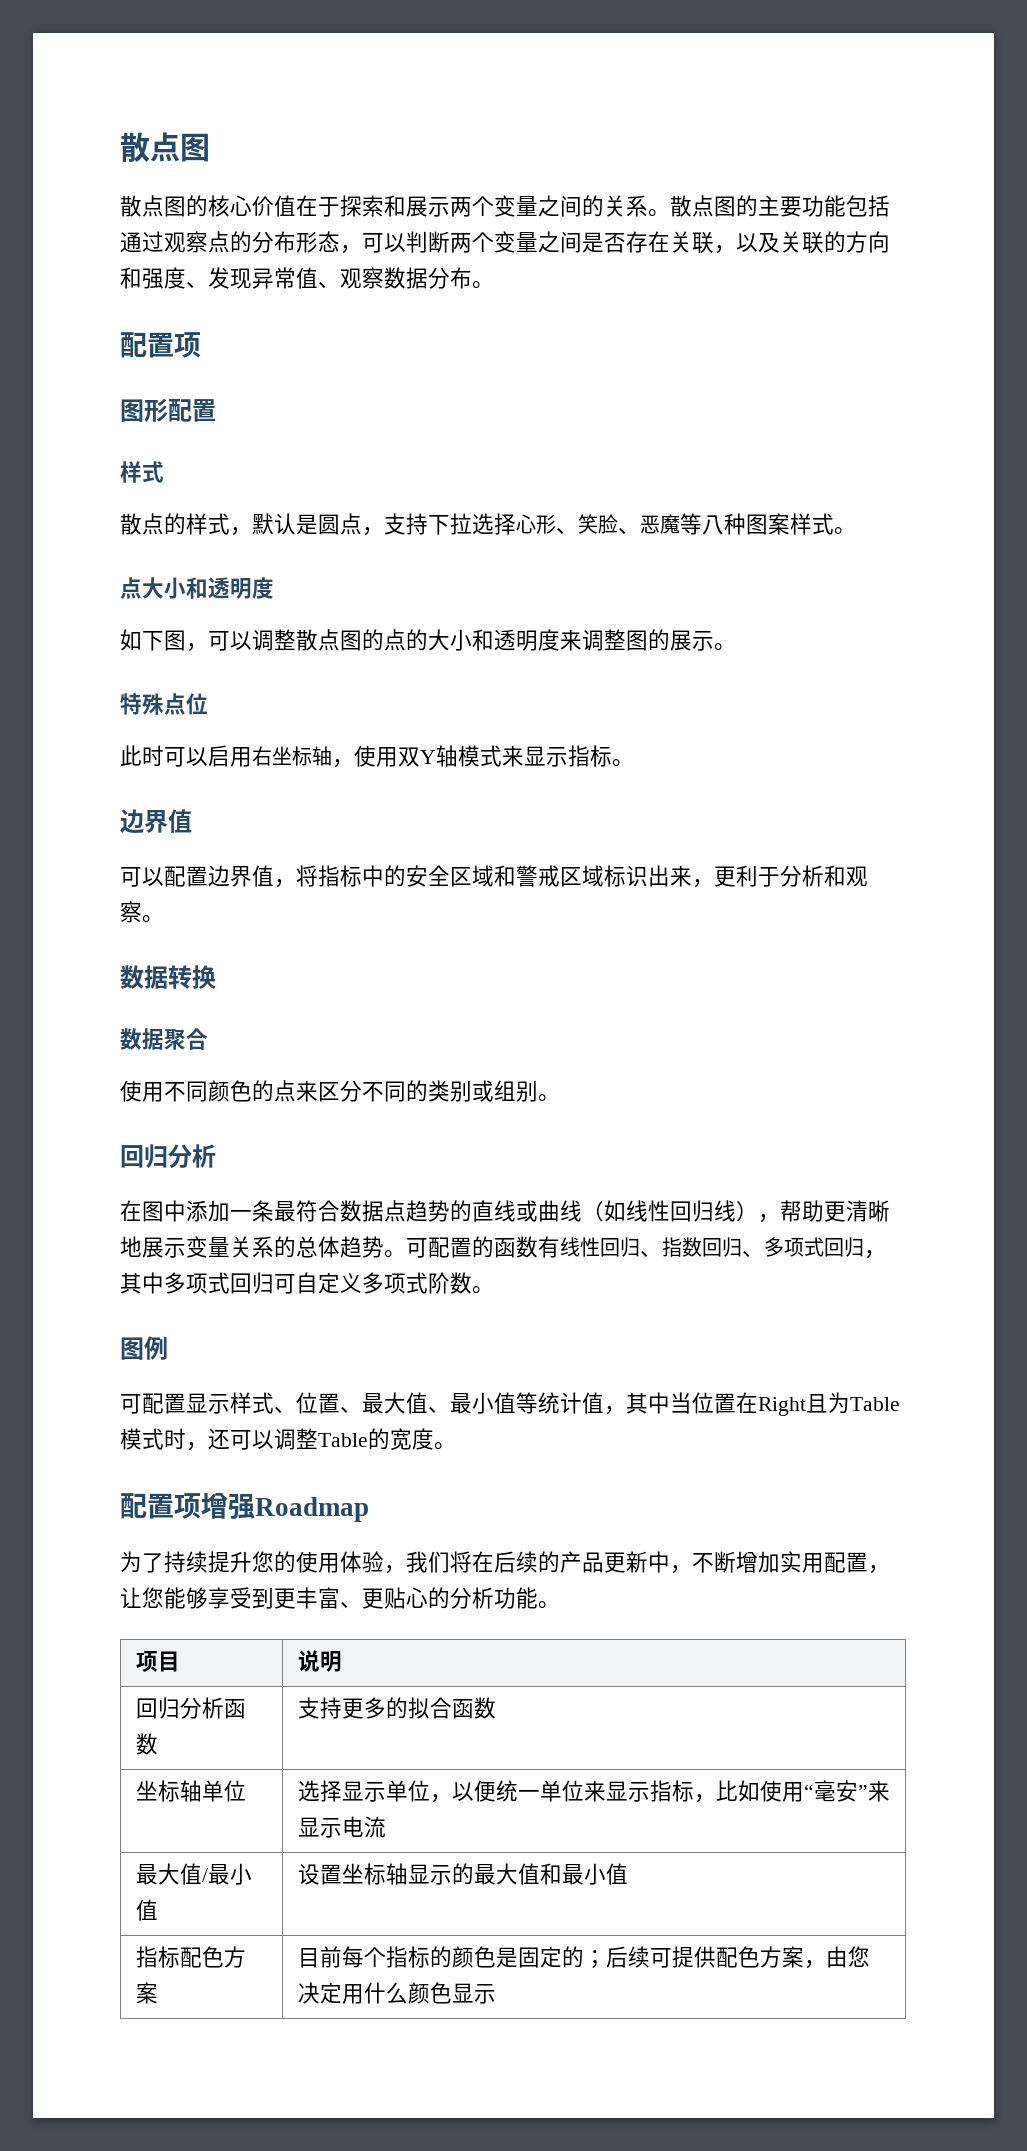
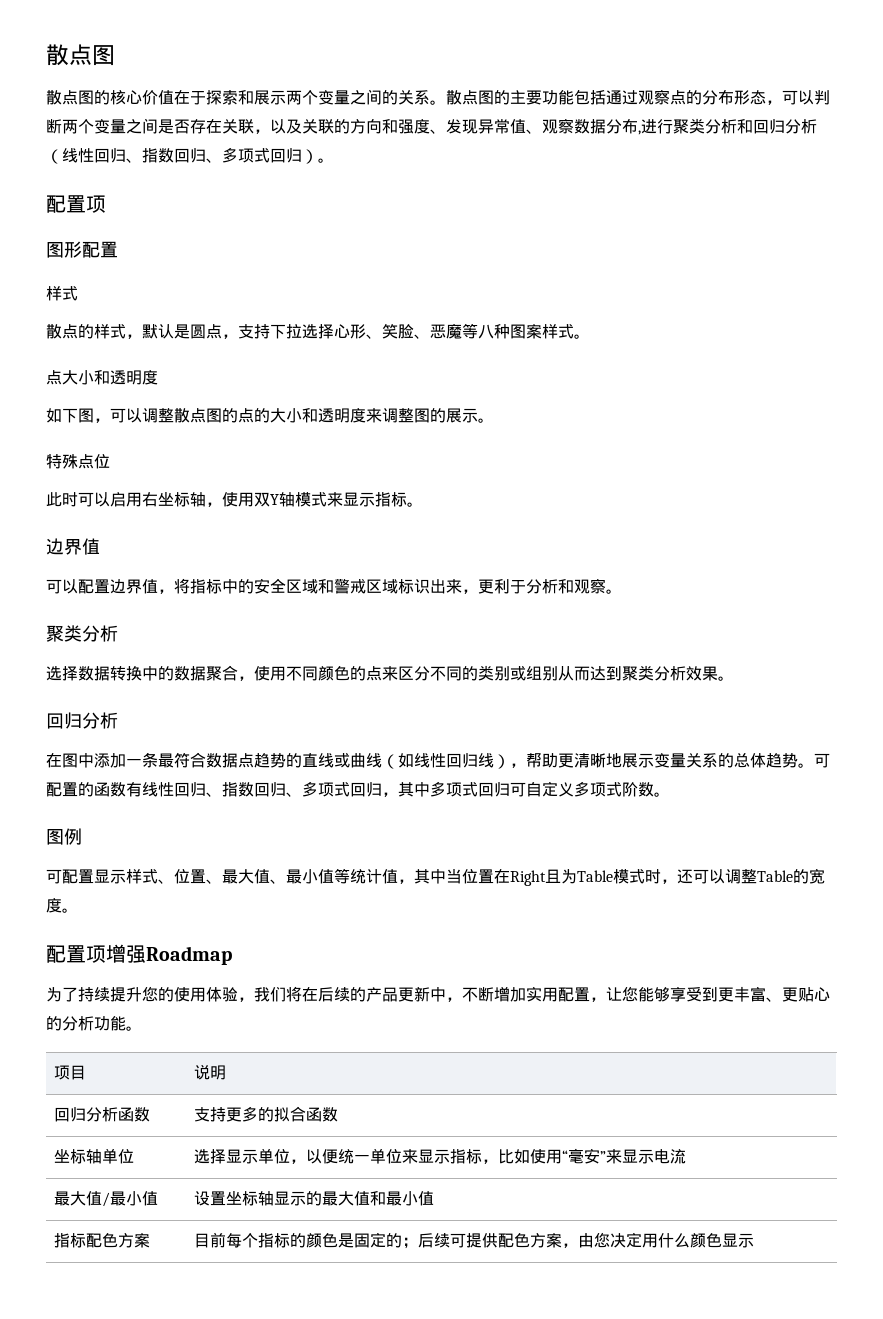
- 散点图的主要功能包括通过观察点的分布形态，可以判断两个变量之间是否存在关联，以及关联的方向和强度、发现异常值、观察数据分布。
+ 散点图的主要功能包括通过观察点的分布形态，可以判断两个变量之间是否存在关联，以及关联的方向和强度、发现异常值、观察数据分布,进行聚类分析和回归分析（线性回归、指数回归、多项式回归）。
  可以配置边界值，将指标中的安全区域和警戒区域标识出来，更利于分析和观察。
- 数据转换
- 数据聚合
- 使用不同颜色的点来区分不同的类别或组别。
+ 聚类分析
+ 选择数据转换中的数据聚合，使用不同颜色的点来区分不同的类别或组别从而达到聚类分析效果。

